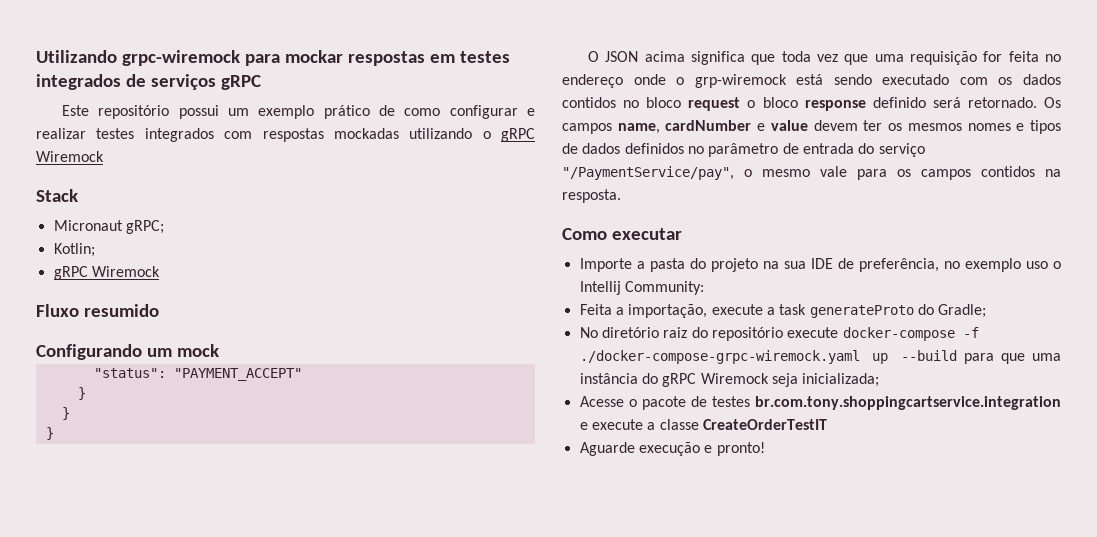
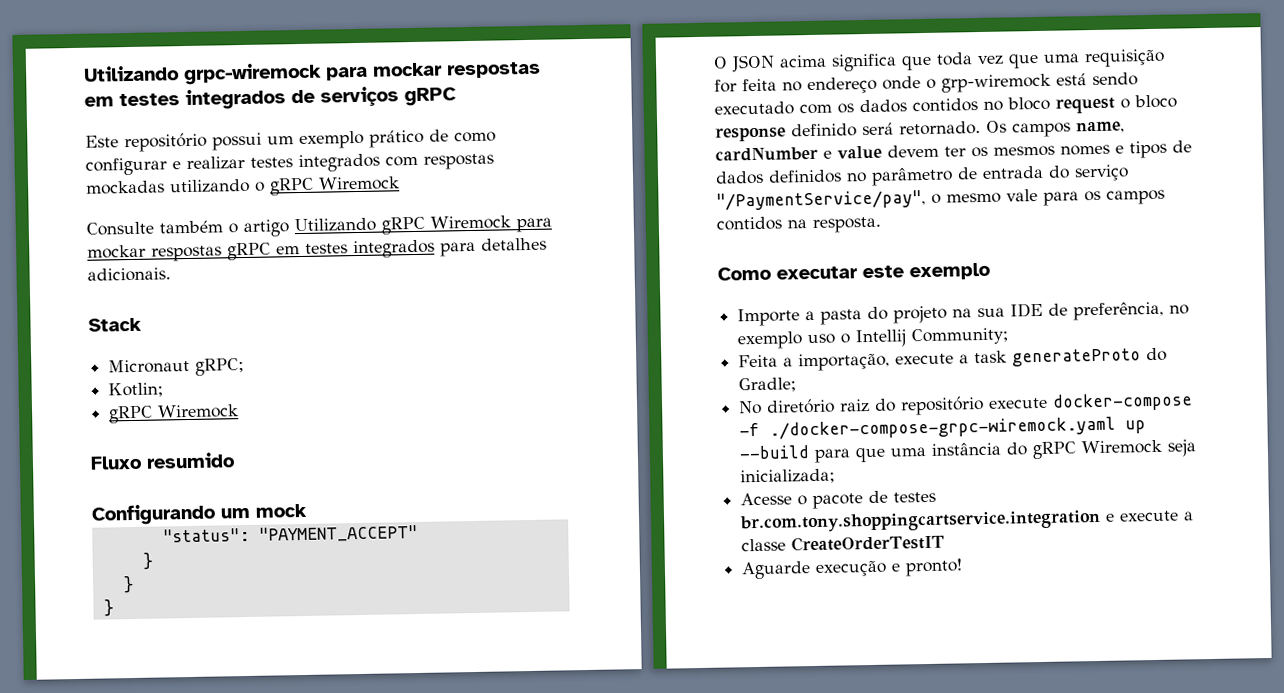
+ Consulte também o artigo Utilizando gRPC Wiremock para mockar respostas gRPC em testes integrados para detalhes adicionais.
- Como executar
+ Como executar este exemplo
- Importe a pasta do projeto na sua IDE de preferência, no exemplo uso o Intellij Community:
+ Importe a pasta do projeto na sua IDE de preferência, no exemplo uso o Intellij Community;

